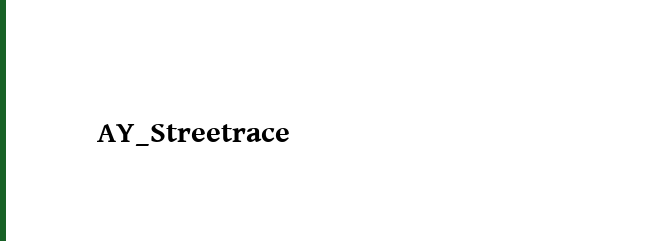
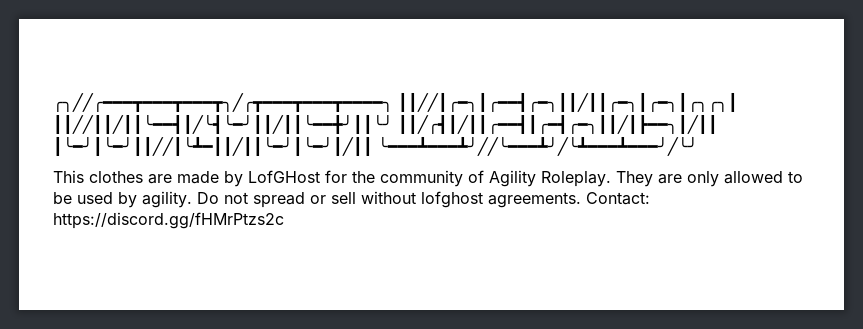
- AY_Streetrace
+ ╭╮╱╱╭━━━┳━━━┳━━━┳╮╱╭┳━━━┳━━━┳━━━━╮ ┃┃╱╱┃╭━╮┃╭━━┫╭━╮┃┃╱┃┃╭━╮┃╭━╮┃╭╮╭╮┃ ┃┃╱╱┃┃╱┃┃╰━━┫┃╱╰┫╰━╯┃┃╱┃┃╰━━╋╯┃┃╰╯ ┃┃╱╭┫┃╱┃┃╭━━┫┃╭━┫╭━╮┃┃╱┃┣━━╮┃╱┃┃ ┃╰━╯┃╰━╯┃┃╱╱┃╰┻━┃┃╱┃┃╰━╯┃╰━╯┃╱┃┃ ╰━━━┻━━━┻╯╱╱╰━━━┻╯╱╰┻━━━┻━━━╯╱╰╯
+ This clothes are made by LofGHost for the community of Agility Roleplay. They are only allowed to be used by agility. Do not spread or sell without lofghost agreements. Contact: https://discord.gg/fHMrPtzs2c

